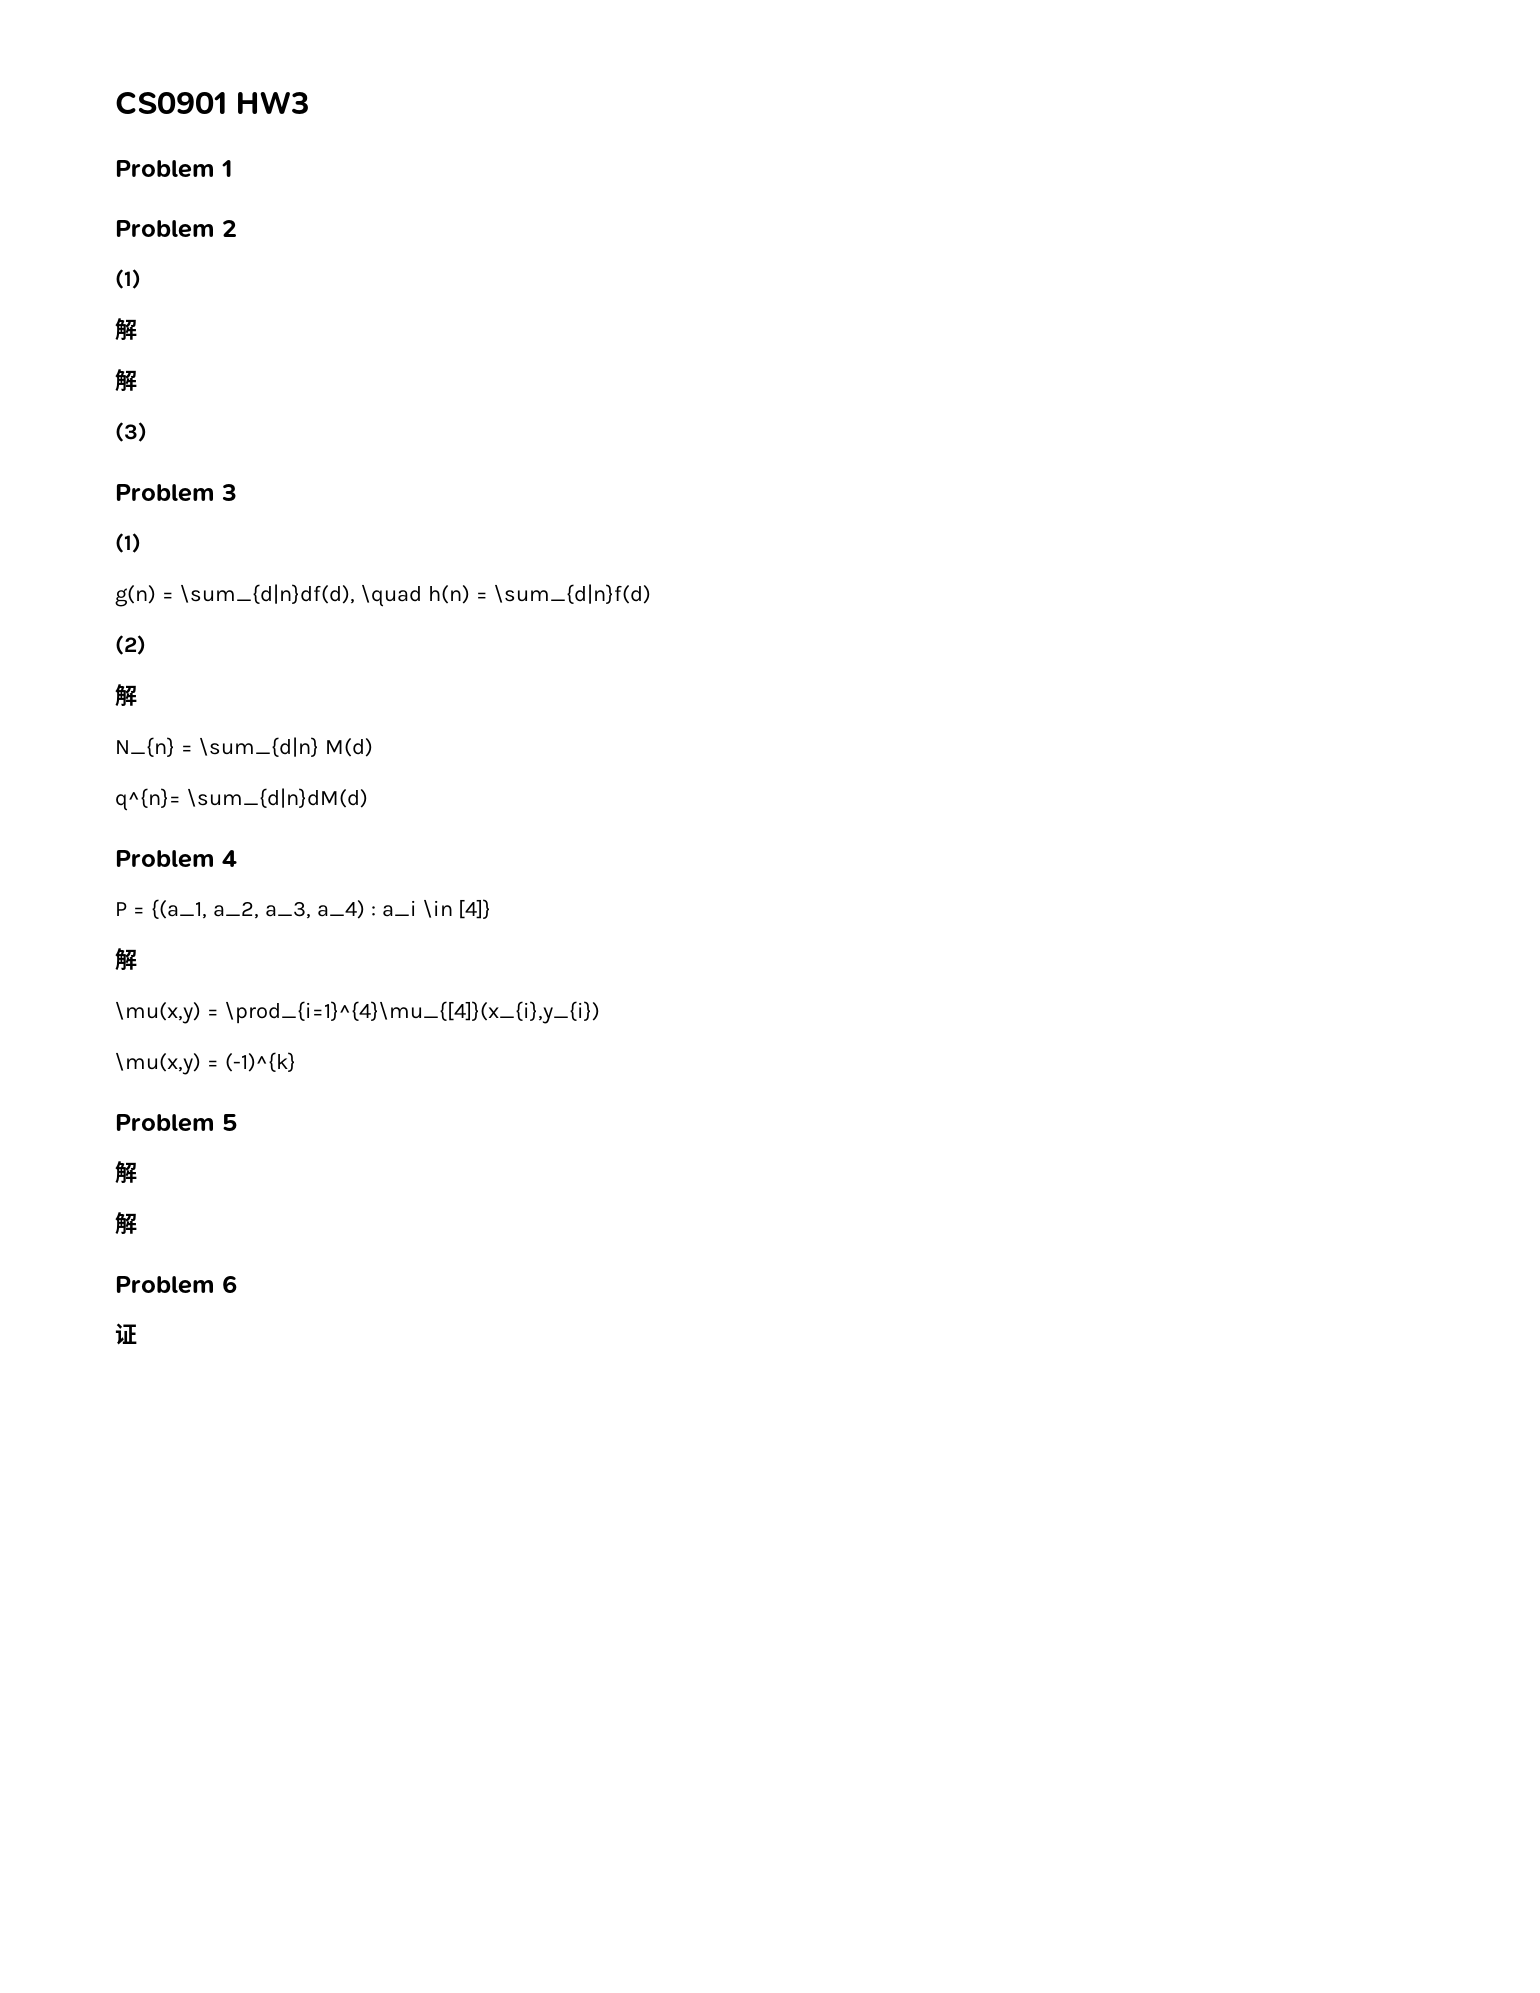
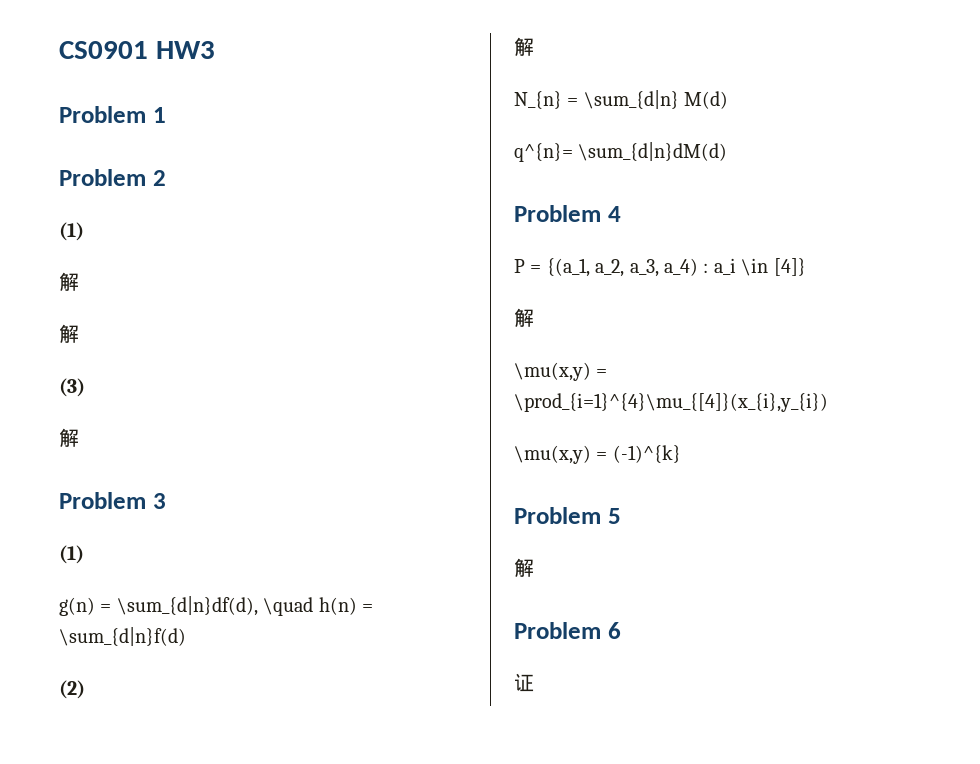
  (3)
+ 解
  Problem 5
- 解

